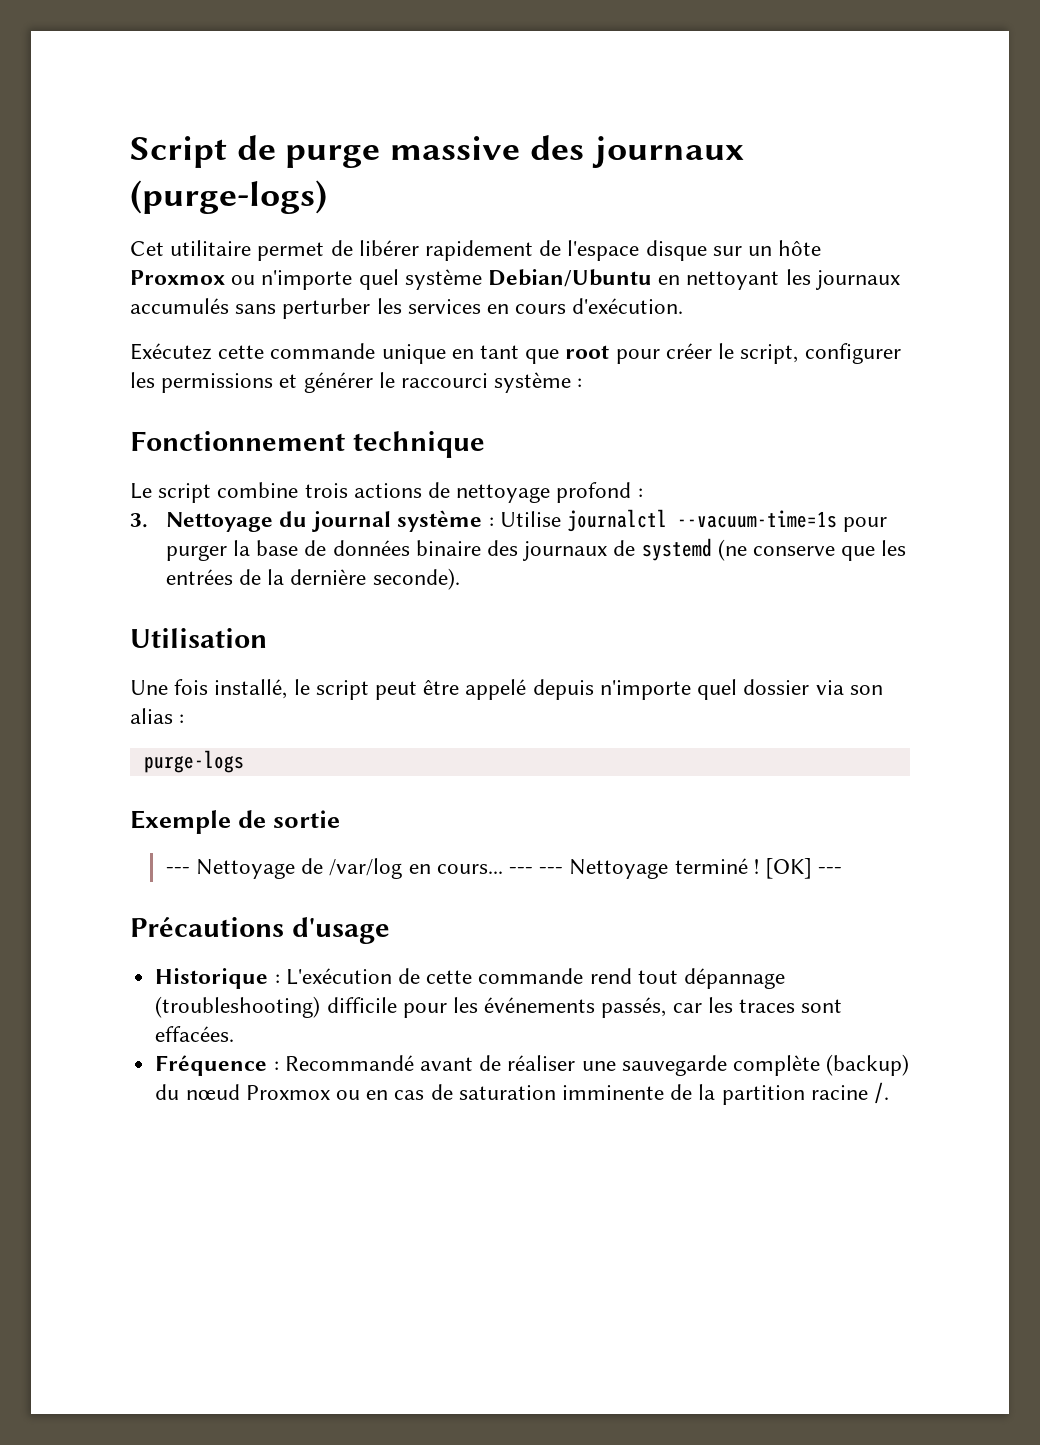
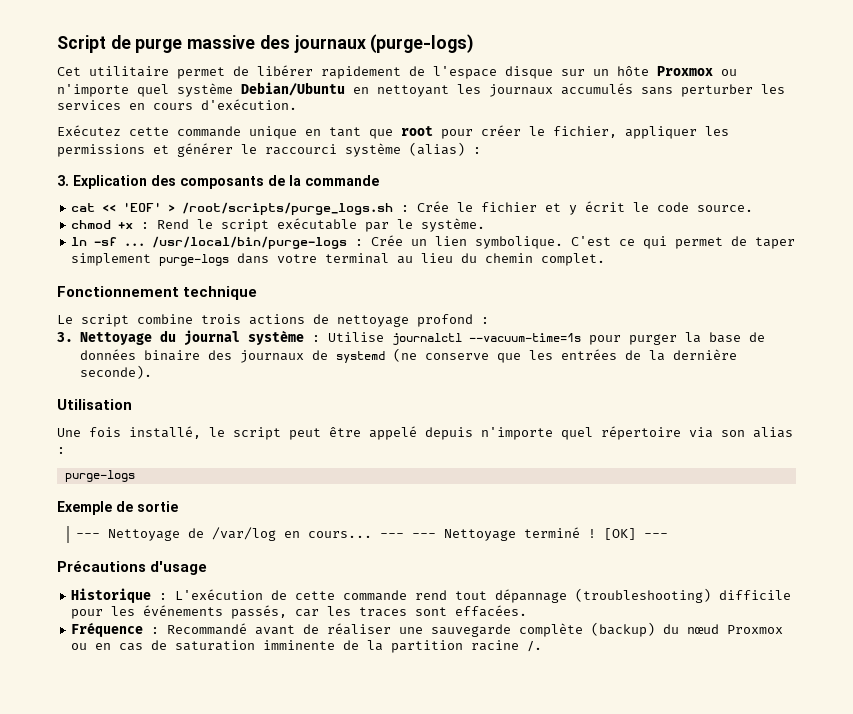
- Exécutez cette commande unique en tant que root pour créer le script, configurer les permissions et générer le raccourci système :
+ Exécutez cette commande unique en tant que root pour créer le fichier, appliquer les permissions et générer le raccourci système (alias) :
+ 3. Explication des composants de la commande
+ cat << 'EOF' > /root/scripts/purge_logs.sh : Crée le fichier et y écrit le code source.
+ chmod +x : Rend le script exécutable par le système.
+ ln -sf ... /usr/local/bin/purge-logs : Crée un lien symbolique. C'est ce qui permet de taper simplement purge-logs dans votre terminal au lieu du chemin complet.
- Une fois installé, le script peut être appelé depuis n'importe quel dossier via son alias :
+ Une fois installé, le script peut être appelé depuis n'importe quel répertoire via son alias :

